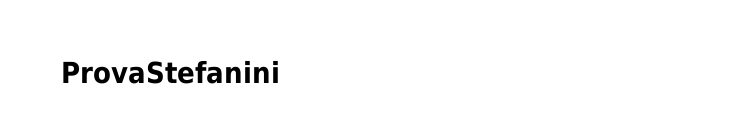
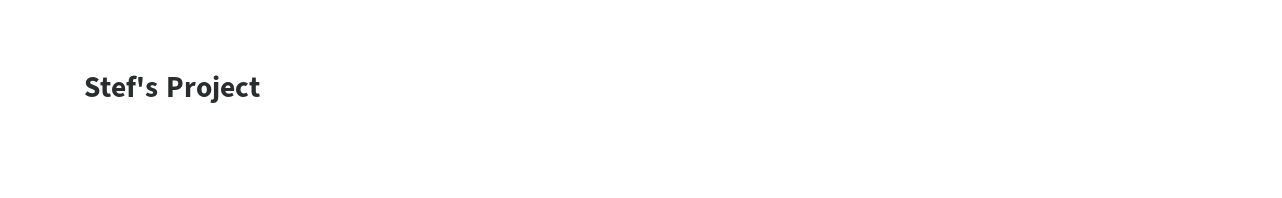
- ProvaStefanini
+ Stef's Project

